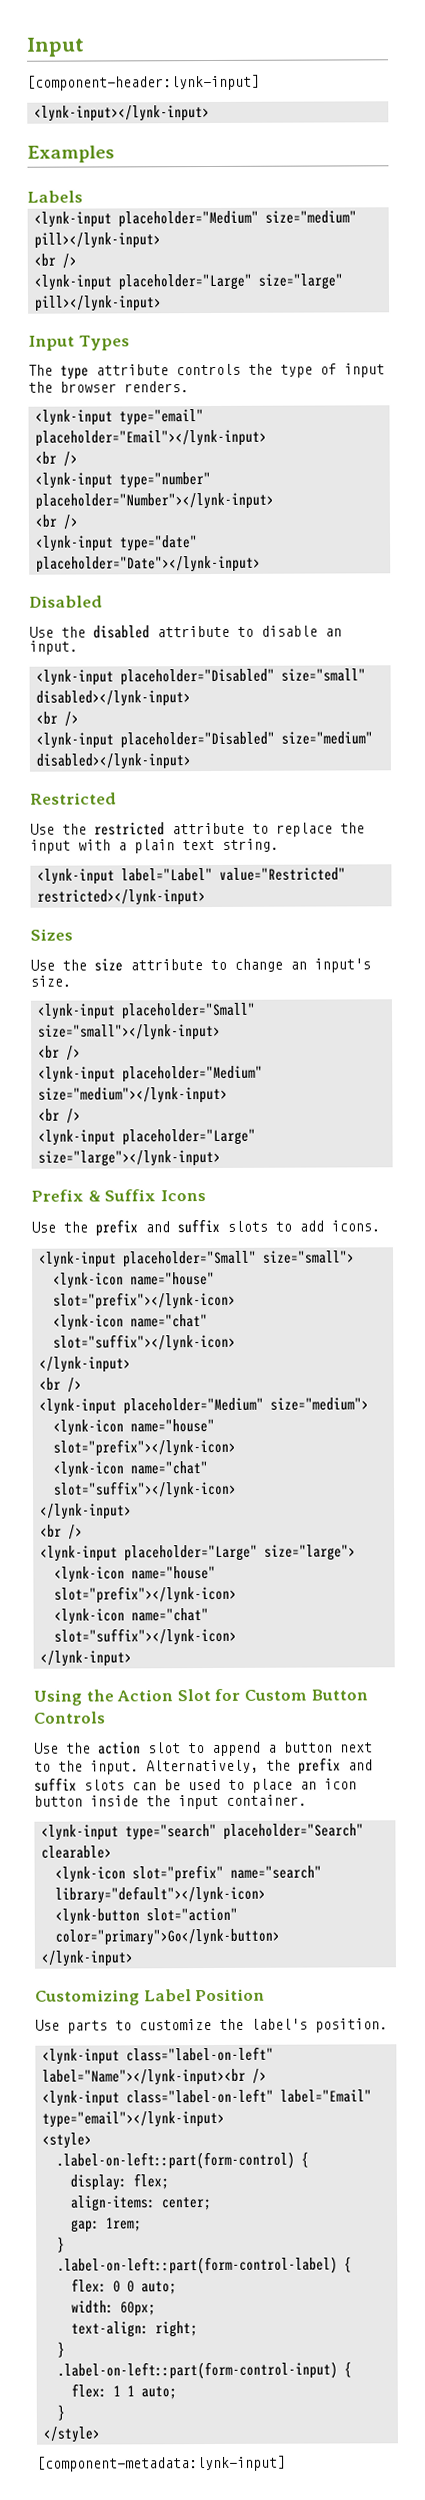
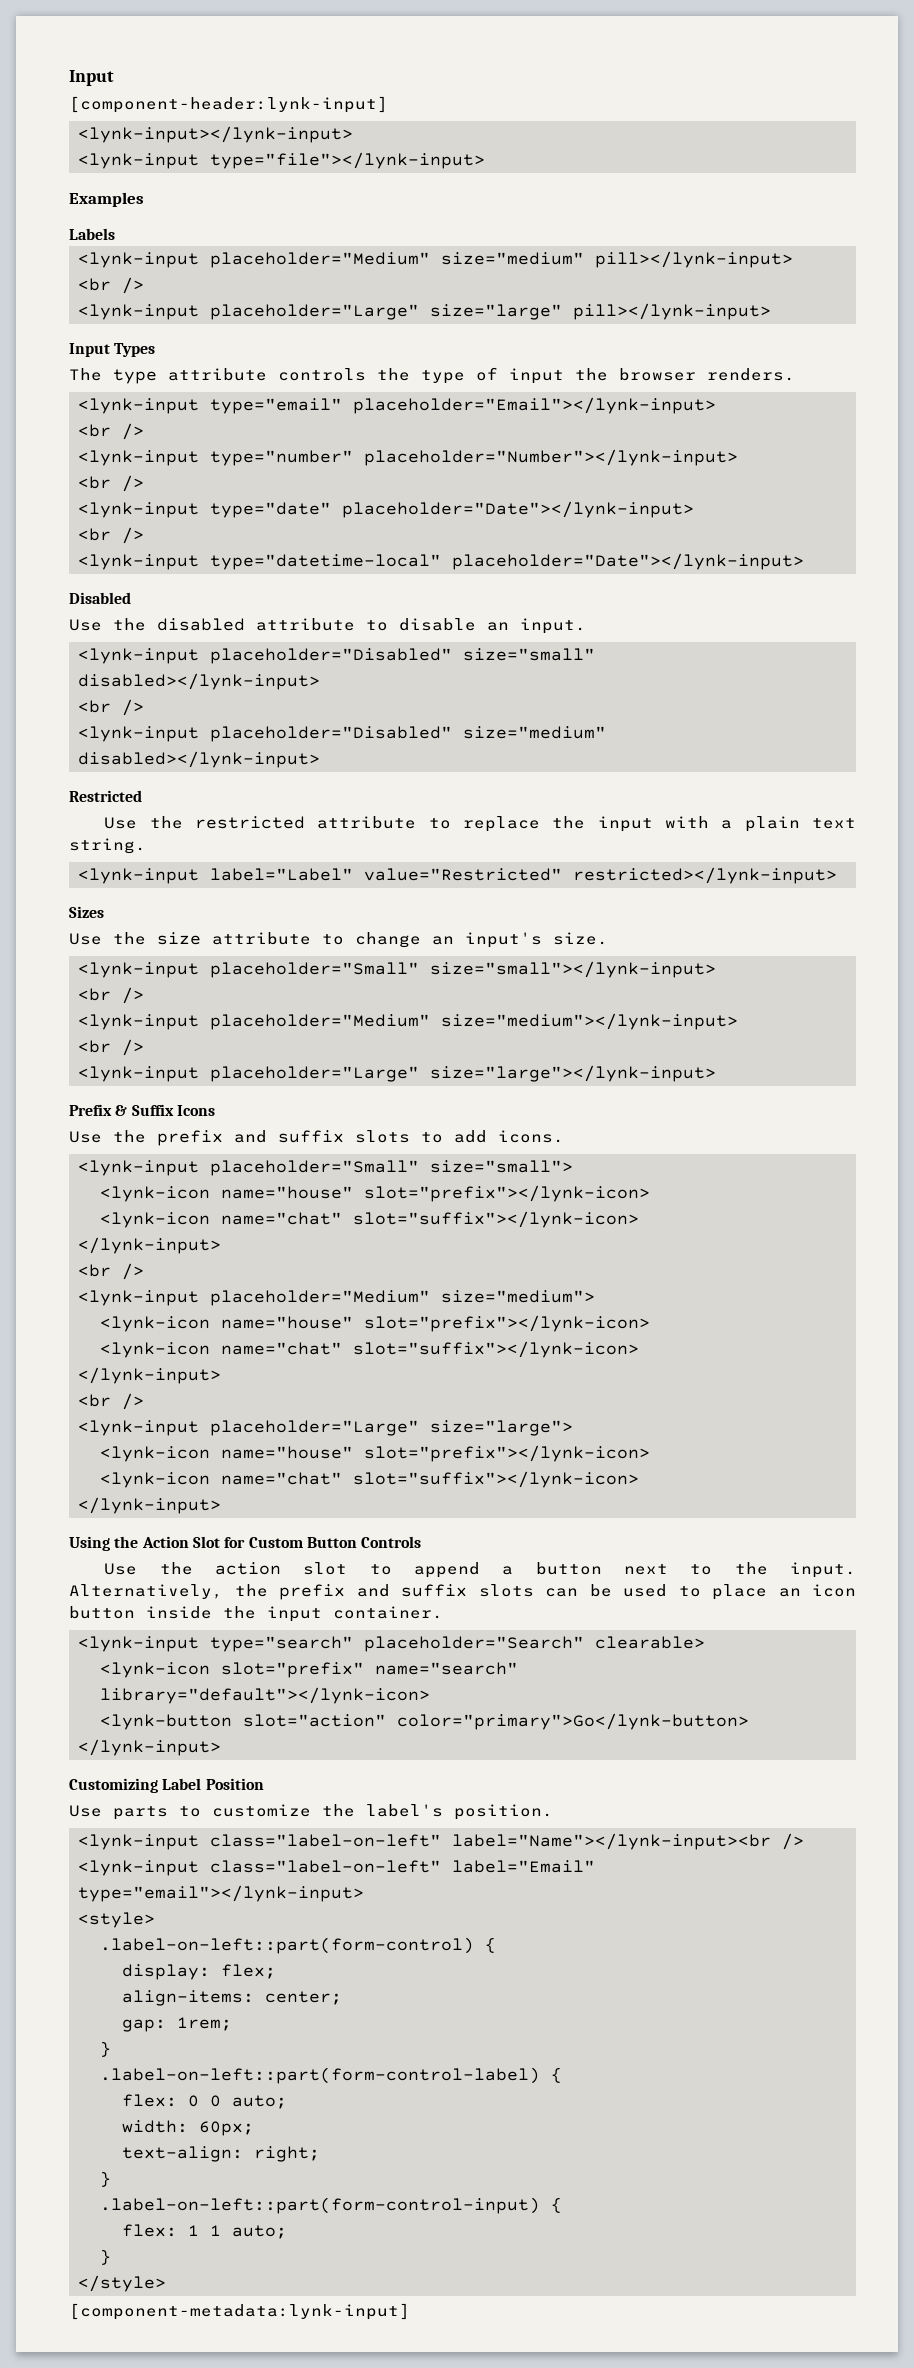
+ <lynk-input type="file"></lynk-input>
  <lynk-input type="date" placeholder="Date"></lynk-input>
+ <br />
+ <lynk-input type="datetime-local" placeholder="Date"></lynk-input>

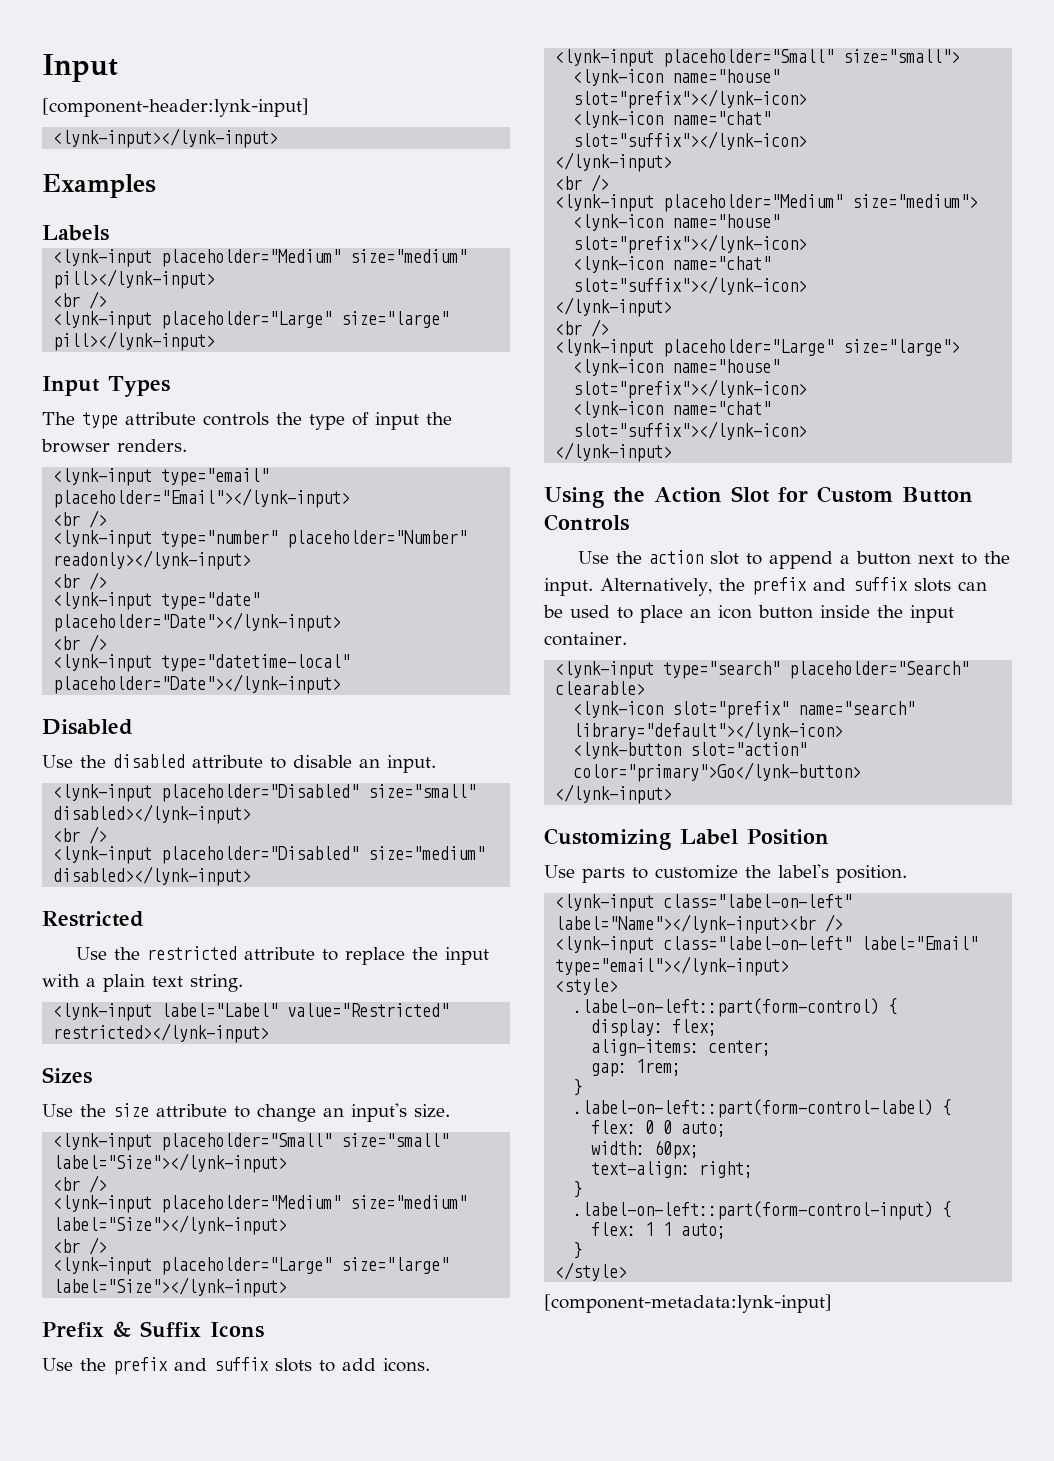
- <lynk-input type="file"></lynk-input>
- <lynk-input type="number" placeholder="Number"></lynk-input>
+ <lynk-input type="number" placeholder="Number" readonly></lynk-input>
- <lynk-input placeholder="Small" size="small"></lynk-input>
+ <lynk-input placeholder="Small" size="small" label="Size"></lynk-input>
  <br />
- <lynk-input placeholder="Medium" size="medium"></lynk-input>
+ <lynk-input placeholder="Medium" size="medium" label="Size"></lynk-input>
  <br />
- <lynk-input placeholder="Large" size="large"></lynk-input>
+ <lynk-input placeholder="Large" size="large" label="Size"></lynk-input>

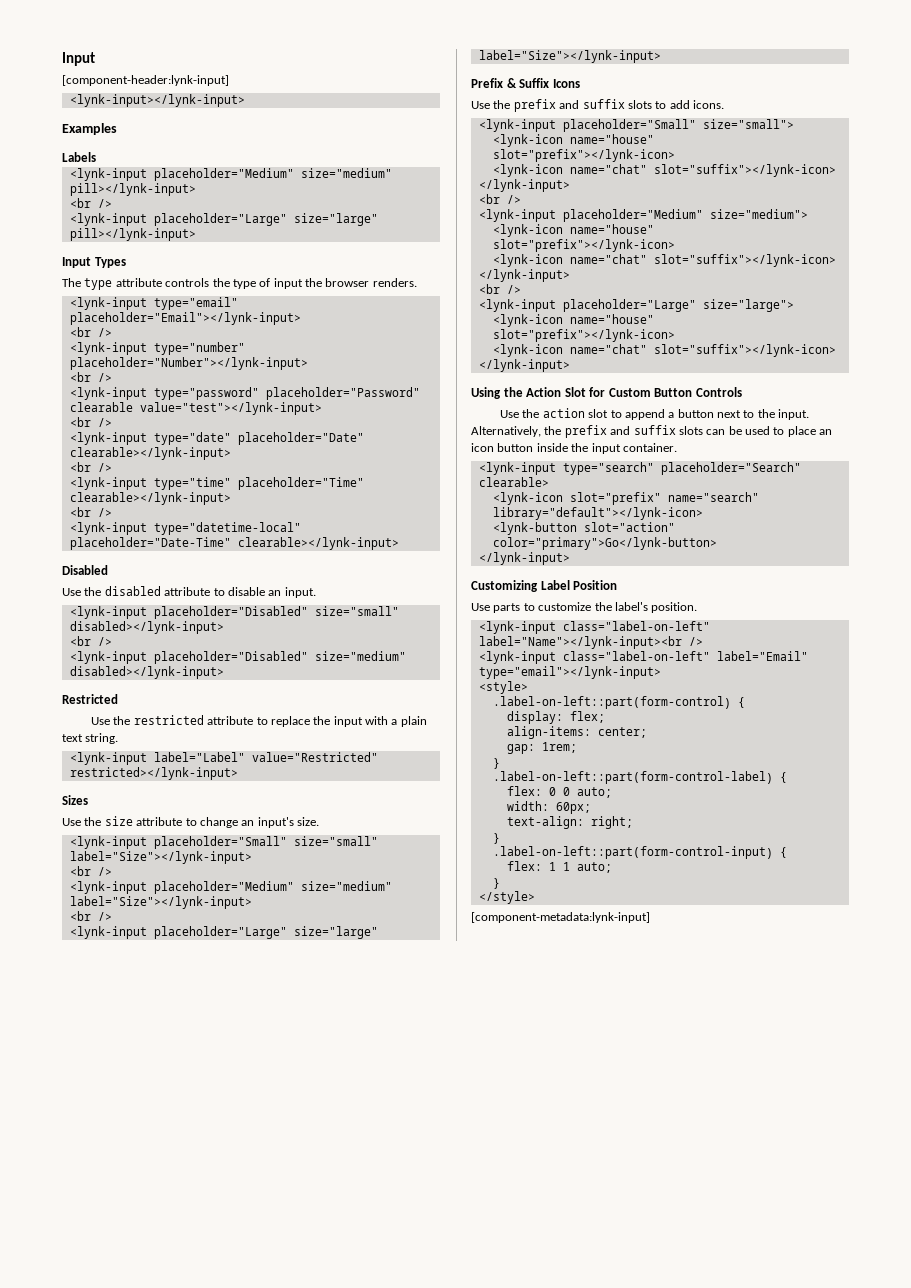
- <lynk-input type="number" placeholder="Number" readonly></lynk-input>
+ <lynk-input type="number" placeholder="Number"></lynk-input>
  <br />
- <lynk-input type="date" placeholder="Date"></lynk-input>
+ <lynk-input type="password" placeholder="Password" clearable value="test"></lynk-input>
+ <br />
+ <lynk-input type="date" placeholder="Date" clearable></lynk-input>
+ <br />
+ <lynk-input type="time" placeholder="Time" clearable></lynk-input>
- <lynk-input type="datetime-local" placeholder="Date"></lynk-input>
+ <lynk-input type="datetime-local" placeholder="Date-Time" clearable></lynk-input>

